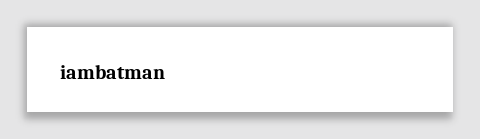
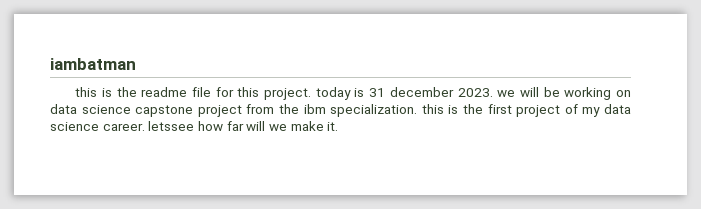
+ this is the readme file for this project. today is 31 december 2023. we will be working on data science capstone project from the ibm specialization. this is the first project of my data science career. letssee how far will we make it.

